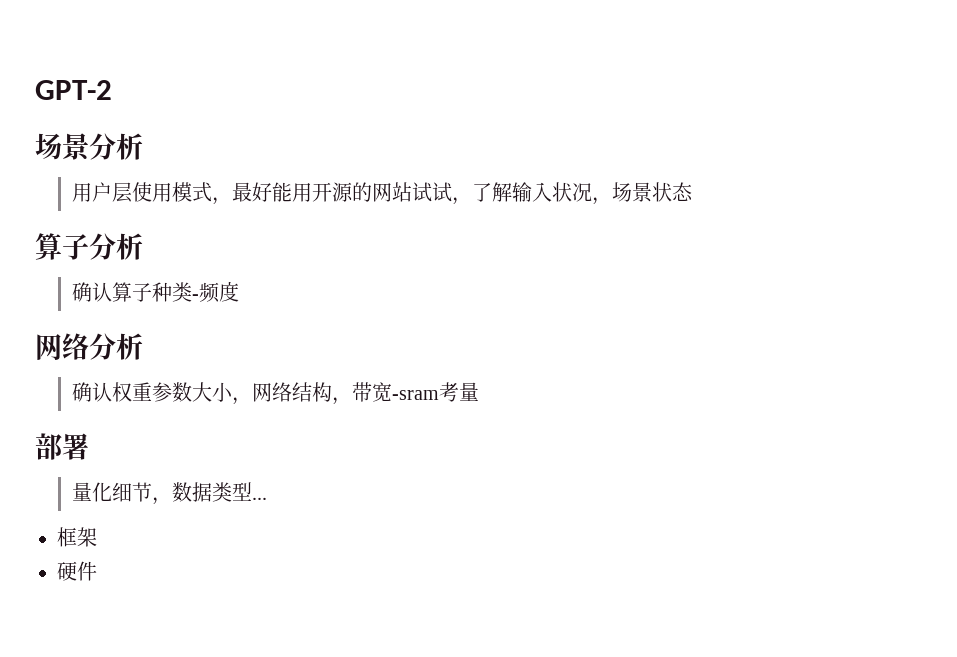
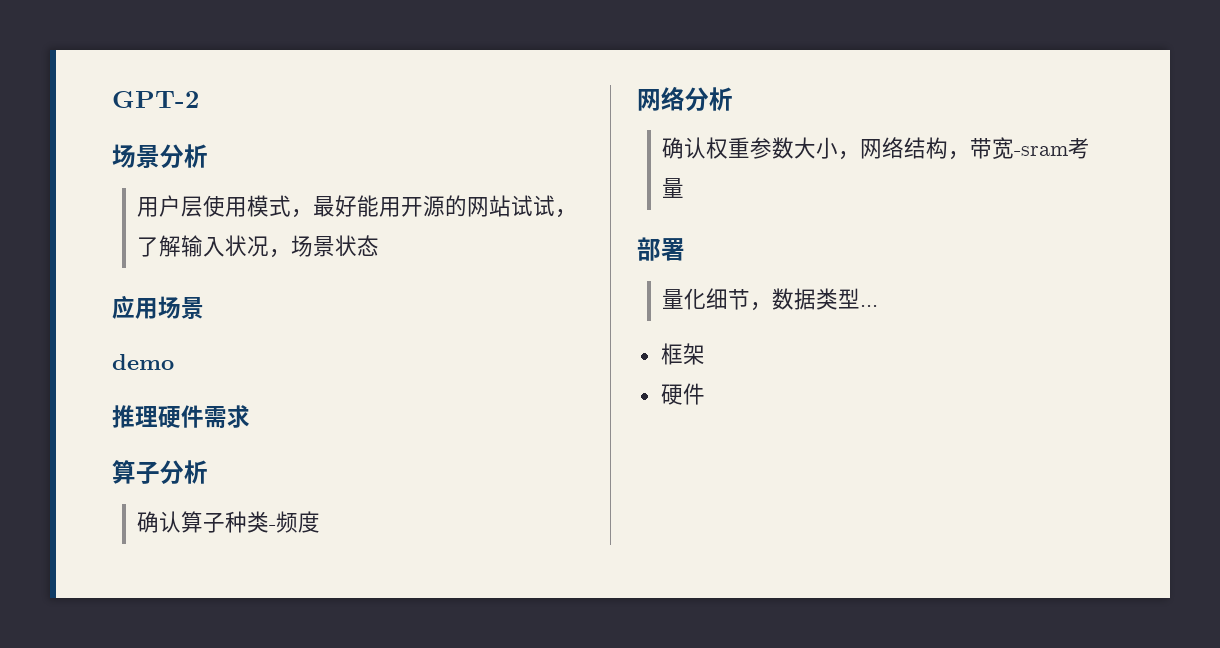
+ 应用场景
+ demo
+ 推理硬件需求

